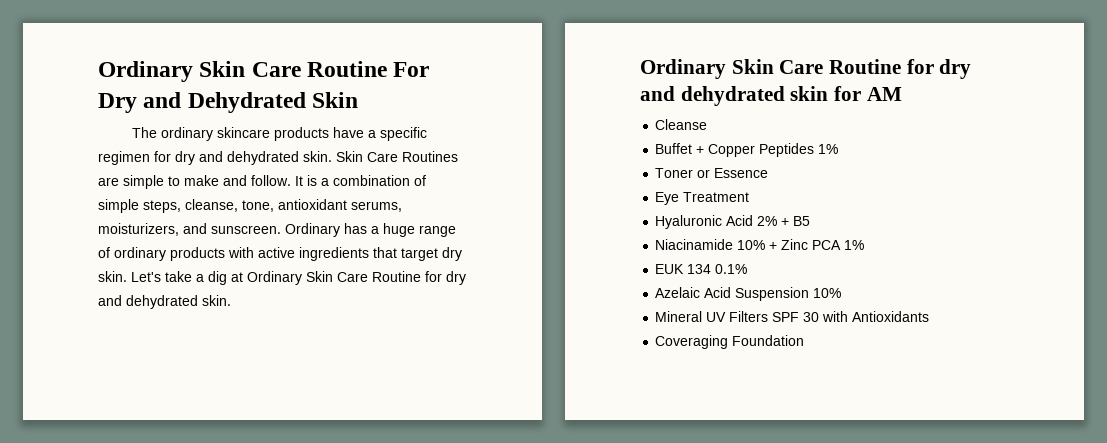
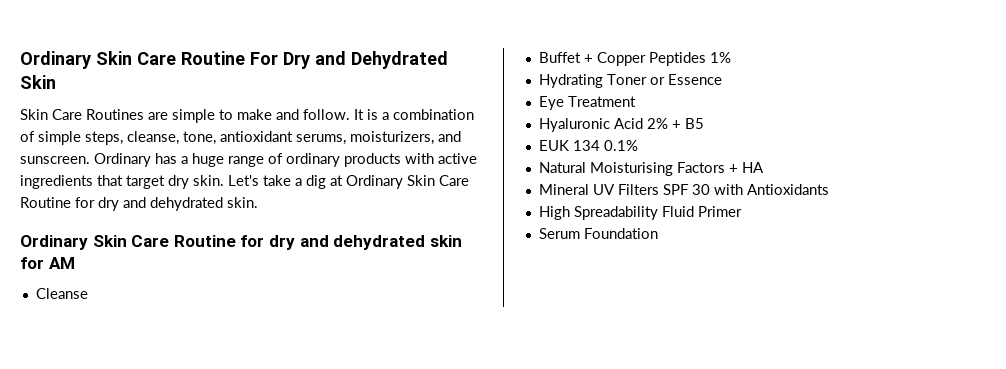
- The ordinary skincare products have a specific regimen for dry and dehydrated skin.
- Toner or Essence
+ Hydrating Toner or Essence
- Niacinamide 10% + Zinc PCA 1%
  EUK 134 0.1%
- Azelaic Acid Suspension 10%
+ Natural Moisturising Factors + HA
- Coveraging Foundation
+ High Spreadability Fluid Primer
+ Serum Foundation

